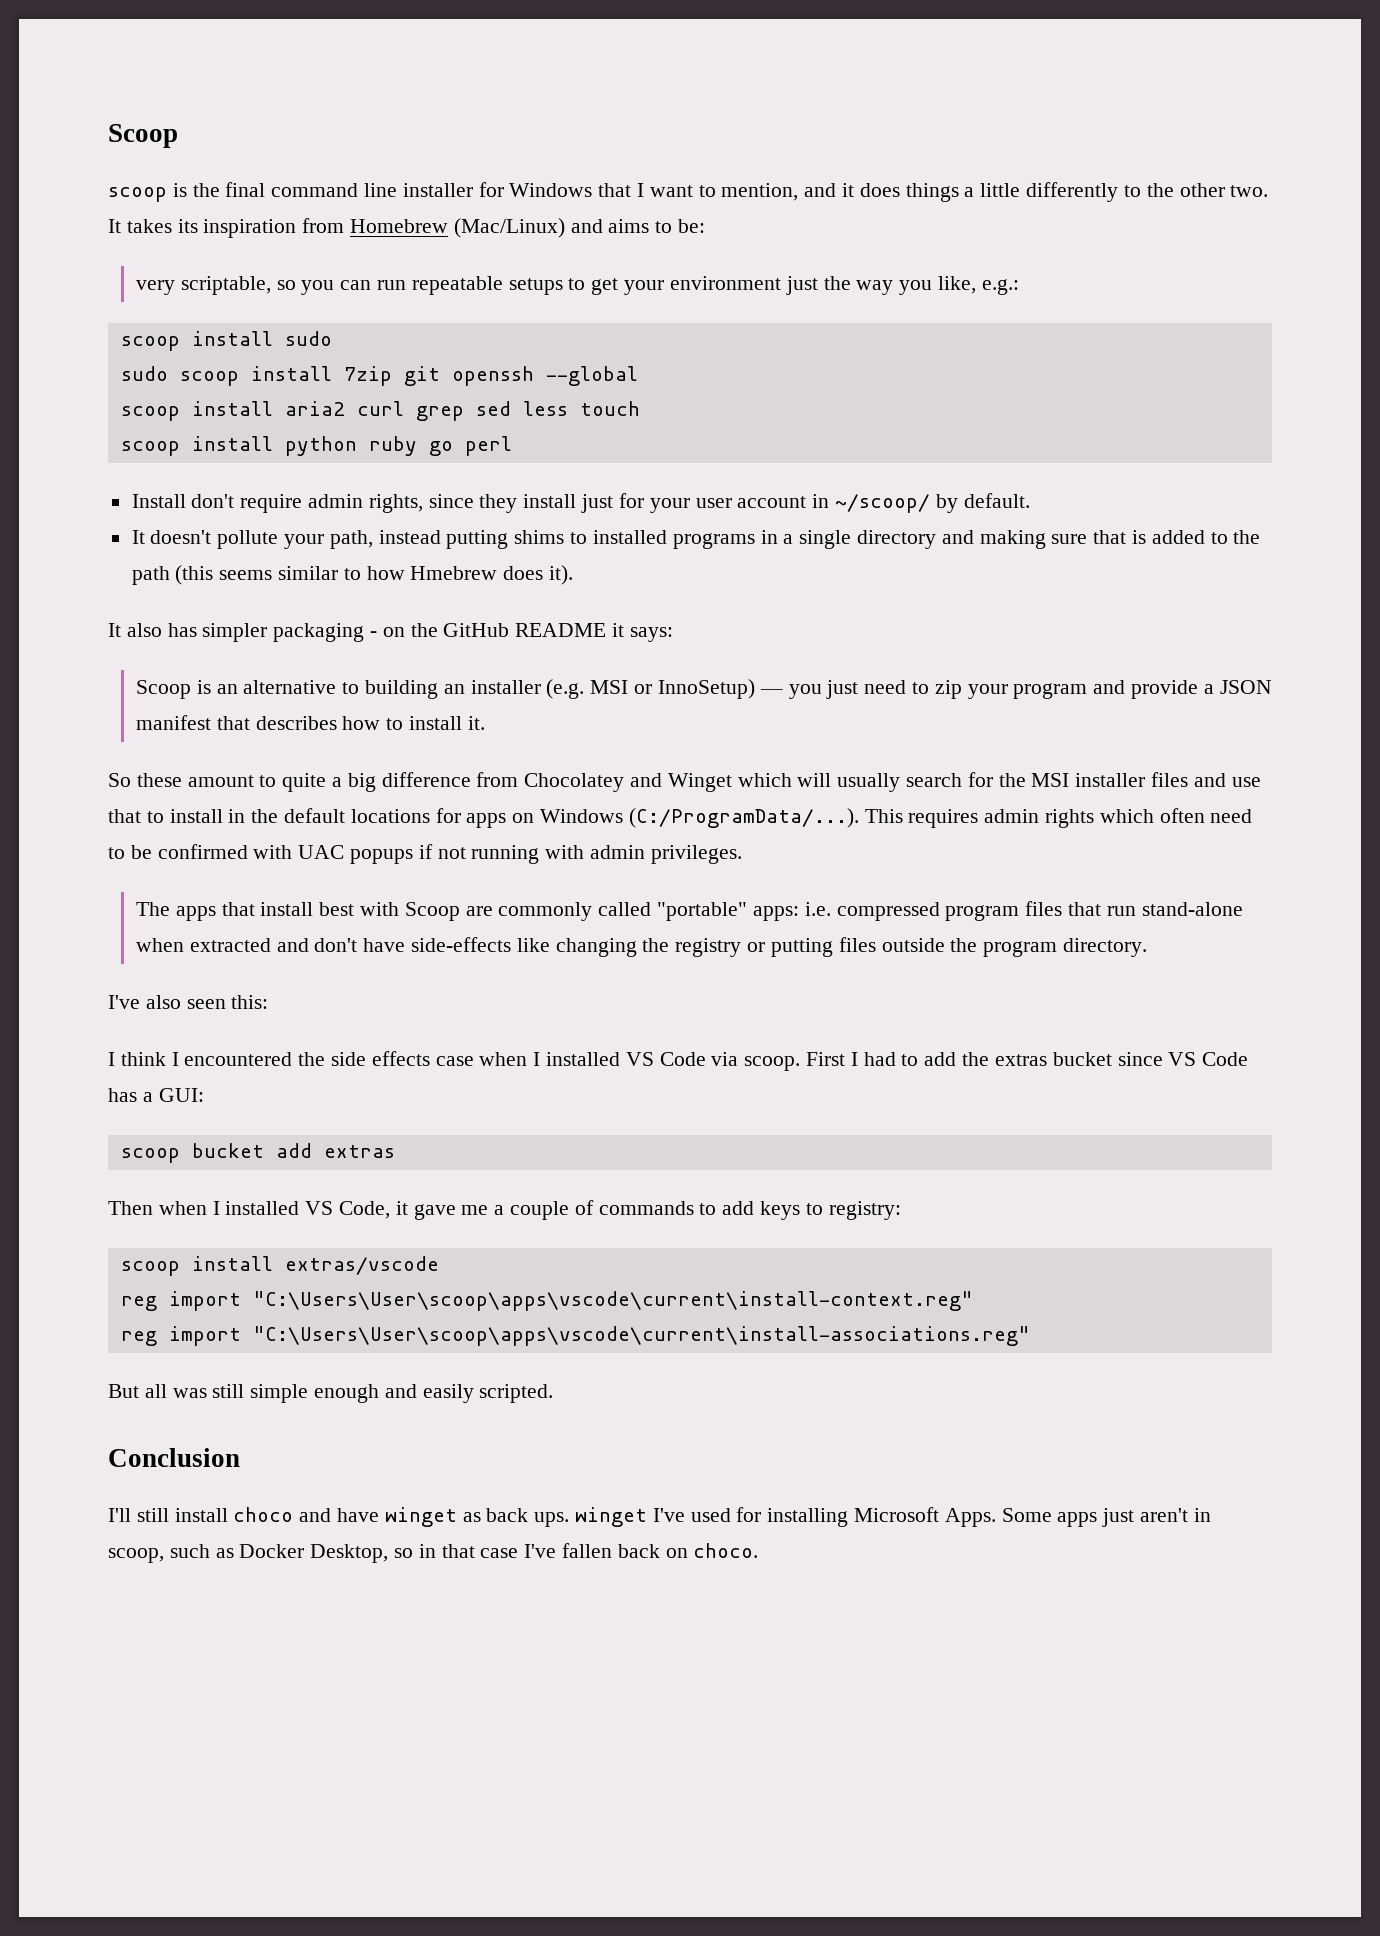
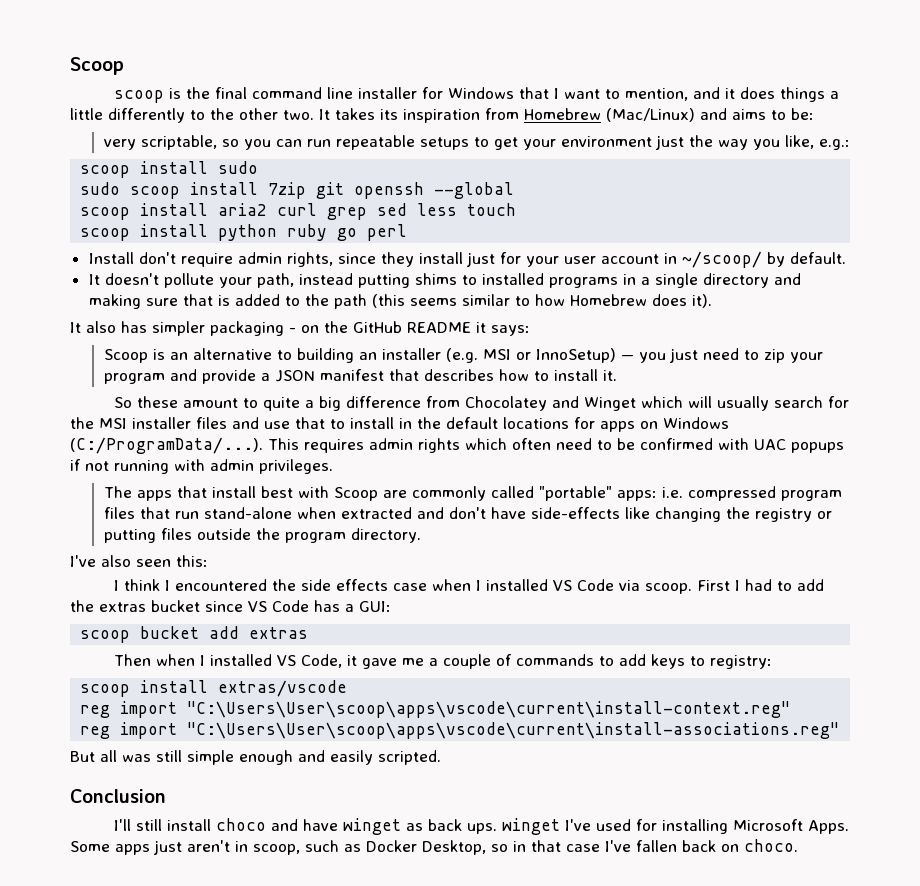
- It doesn't pollute your path, instead putting shims to installed programs in a single directory and making sure that is added to the path (this seems similar to how Hmebrew does it).
+ It doesn't pollute your path, instead putting shims to installed programs in a single directory and making sure that is added to the path (this seems similar to how Homebrew does it).

